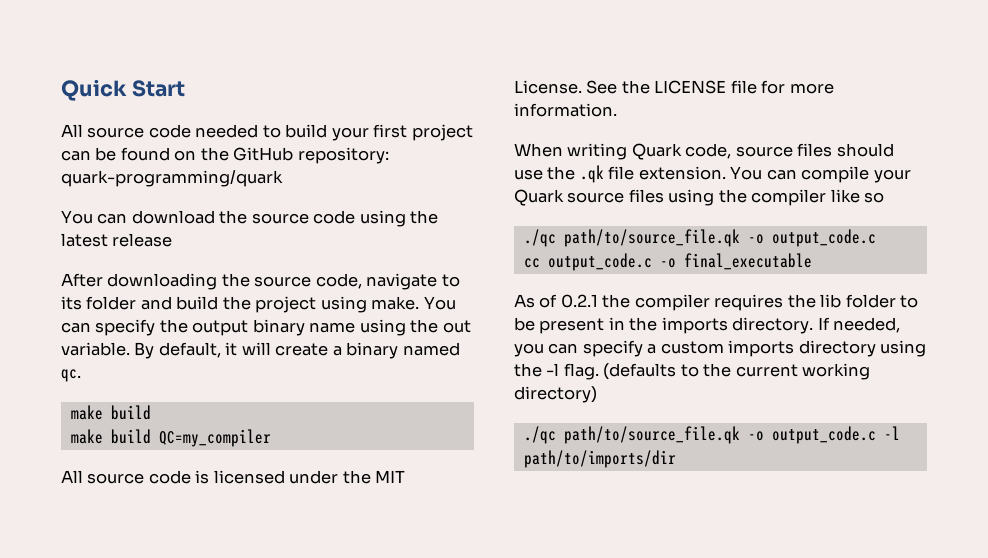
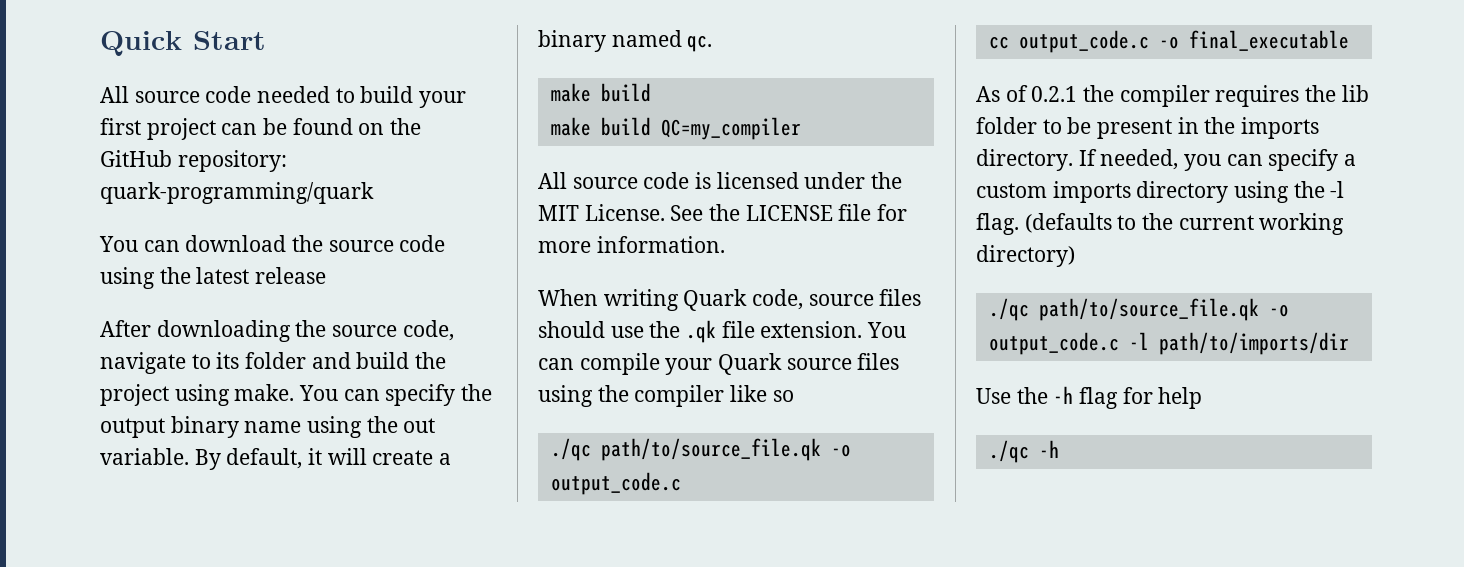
+ Use the -h flag for help
+ ./qc -h

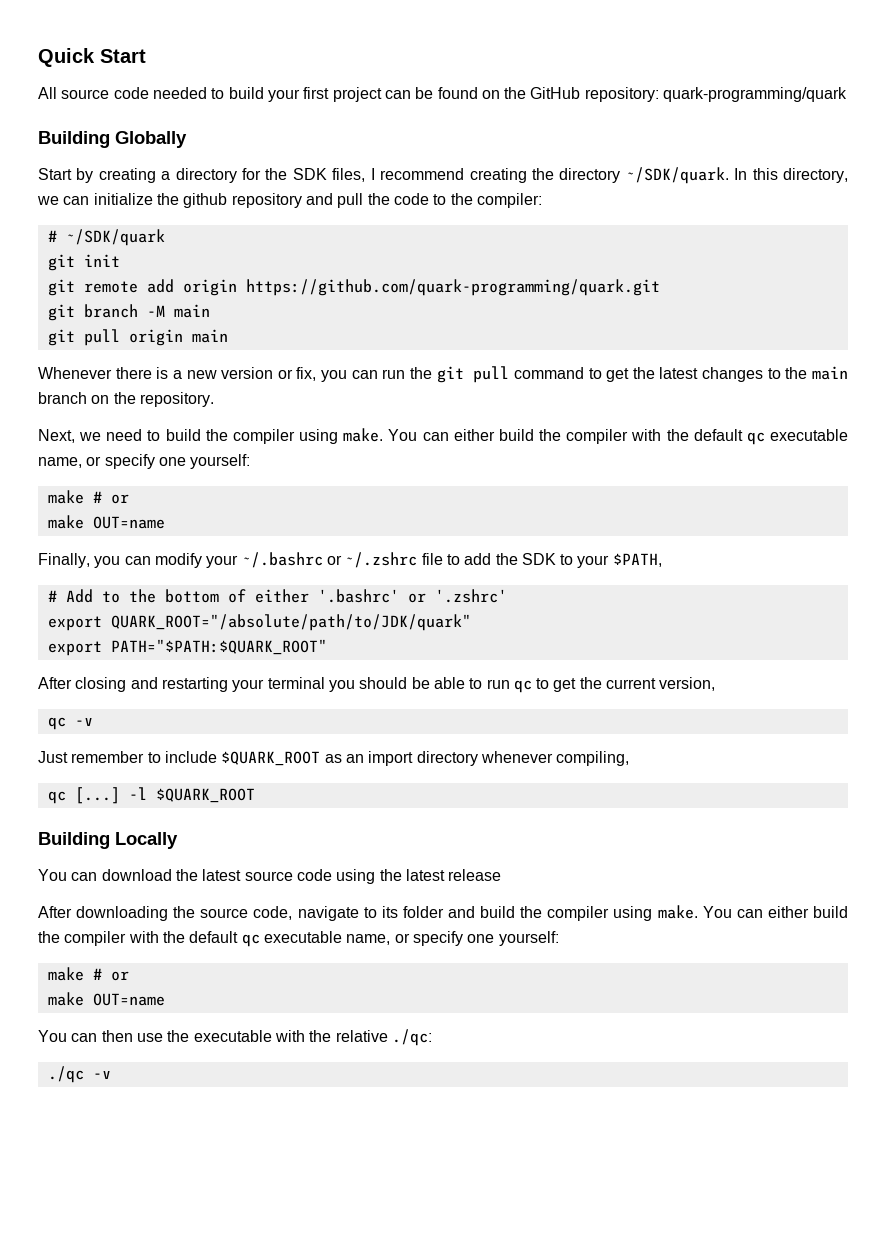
+ Building Globally
+ Start by creating a directory for the SDK files, I recommend creating the directory ~/SDK/quark. In this directory, we can initialize the github repository and pull the code to the compiler:
+ # ~/SDK/quark
+ git init
+ git remote add origin https://github.com/quark-programming/quark.git
+ git branch -M main
+ git pull origin main
+ Whenever there is a new version or fix, you can run the git pull command to get the latest changes to the main branch on the repository.
+ Next, we need to build the compiler using make. You can either build the compiler with the default qc executable name, or specify one yourself:
+ make # or
+ make OUT=name
+ Finally, you can modify your ~/.bashrc or ~/.zshrc file to add the SDK to your $PATH,
+ # Add to the bottom of either '.bashrc' or '.zshrc'
+ export QUARK_ROOT="/absolute/path/to/JDK/quark"
+ export PATH="$PATH:$QUARK_ROOT"
+ After closing and restarting your terminal you should be able to run qc to get the current version,
+ qc -v
+ Just remember to include $QUARK_ROOT as an import directory whenever compiling,
+ qc [...] -l $QUARK_ROOT
+ Building Locally
- You can download the source code using the latest release
+ You can download the latest source code using the latest release
- After downloading the source code, navigate to its folder and build the project using make. You can specify the output binary name using the out variable. By default, it will create a binary named qc.
- make build
- make build QC=my_compiler
- All source code is licensed under the MIT License. See the LICENSE file for more information.
- When writing Quark code, source files should use the .qk file extension. You can compile your Quark source files using the compiler like so
- ./qc path/to/source_file.qk -o output_code.c
- cc output_code.c -o final_executable
- As of 0.2.1 the compiler requires the lib folder to be present in the imports directory. If needed, you can specify a custom imports directory using the -l flag. (defaults to the current working directory)
- ./qc path/to/source_file.qk -o output_code.c -l path/to/imports/dir
- Use the -h flag for help
- ./qc -h
+ After downloading the source code, navigate to its folder and build the compiler using make. You can either build the compiler with the default qc executable name, or specify one yourself:
+ make # or
+ make OUT=name
+ You can then use the executable with the relative ./qc:
+ ./qc -v

